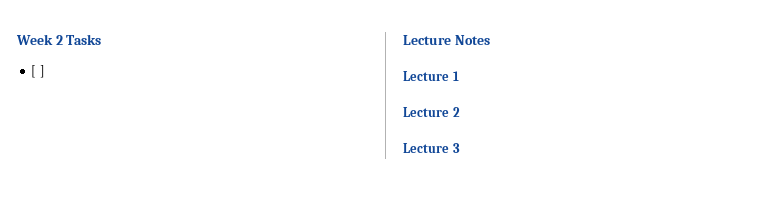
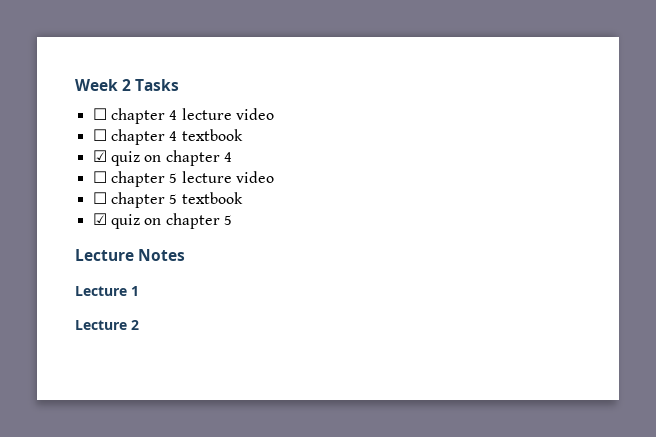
- [ ]
+ ☐ chapter 4 lecture video
+ ☐ chapter 4 textbook
+ ☑ quiz on chapter 4
+ ☐ chapter 5 lecture video
+ ☐ chapter 5 textbook
+ ☑ quiz on chapter 5
- Lecture 3

